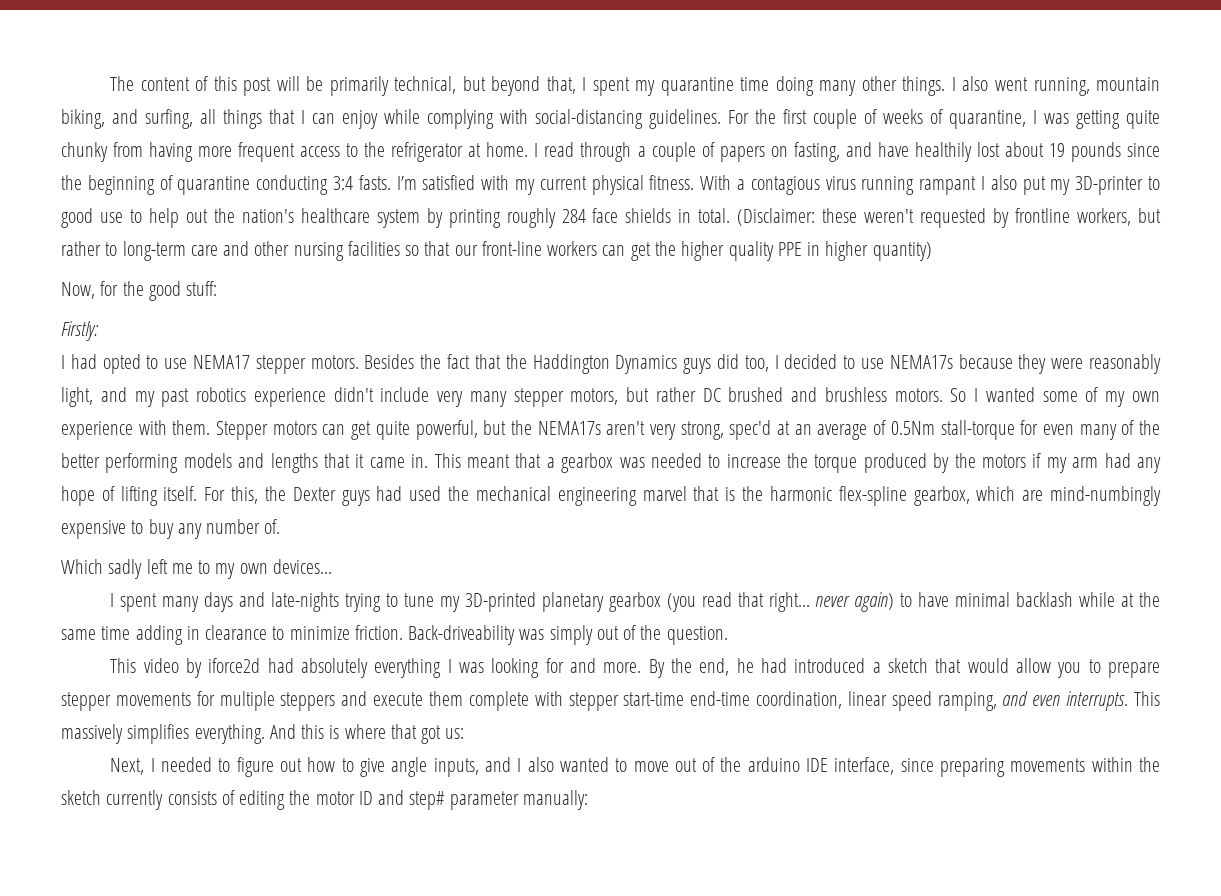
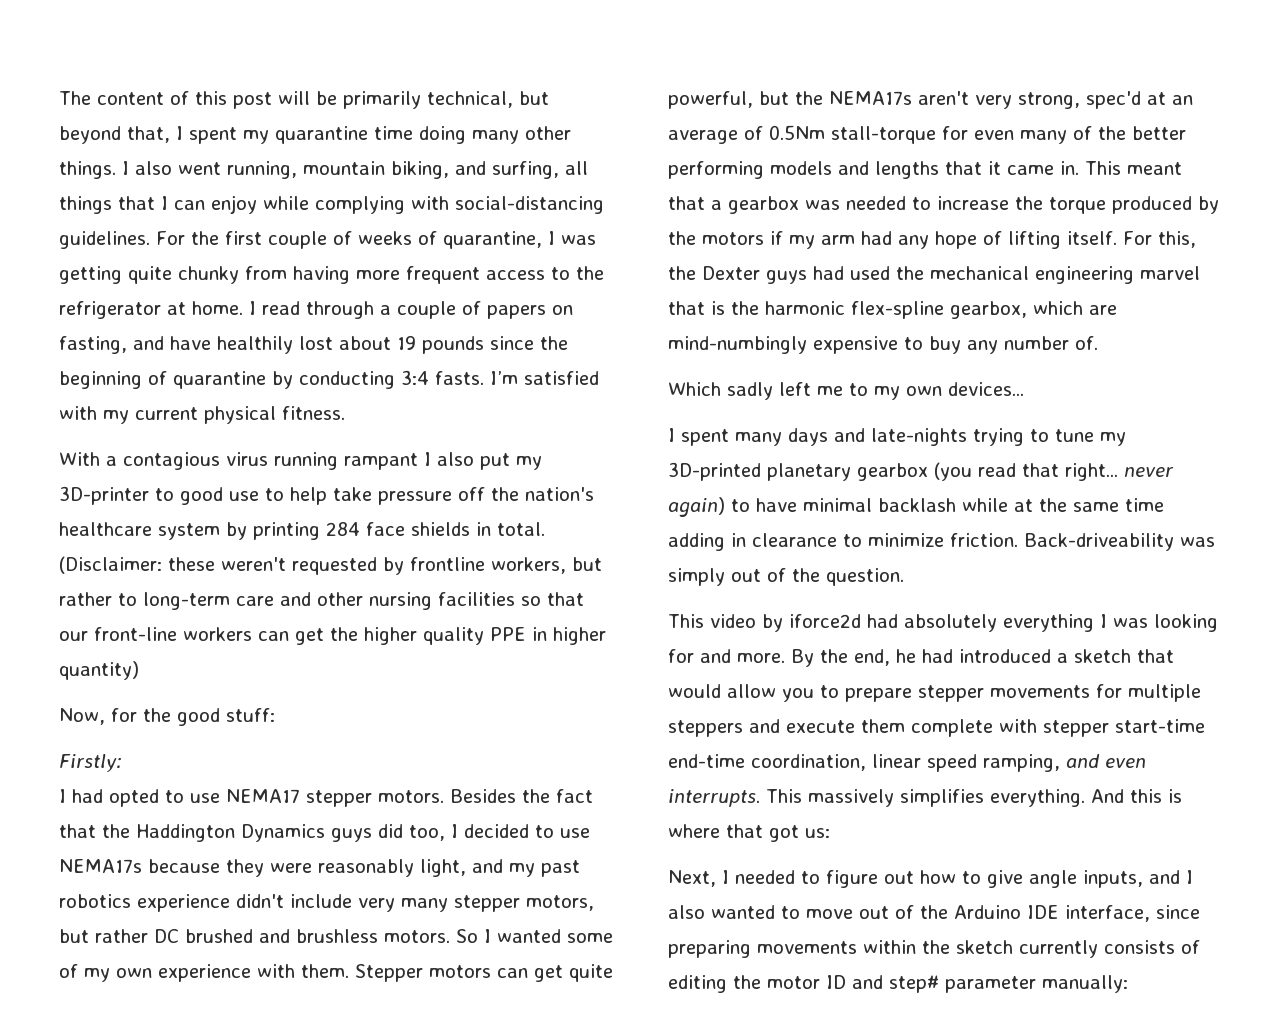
- I read through a couple of papers on fasting, and have healthily lost about 19 pounds since the beginning of quarantine conducting 3:4 fasts.
+ I read through a couple of papers on fasting, and have healthily lost about 19 pounds since the beginning of quarantine by conducting 3:4 fasts.
- I’m satisfied with my current physical fitness. With a contagious virus running rampant I also put my 3D-printer to good use to help out the nation's healthcare system by printing roughly 284 face shields in total.
+ I’m satisfied with my current physical fitness.
+ With a contagious virus running rampant I also put my 3D-printer to good use to help take pressure off the nation's healthcare system by printing 284 face shields in total.
- Next, I needed to figure out how to give angle inputs, and I also wanted to move out of the arduino IDE interface, since preparing movements within the sketch currently consists of editing the motor ID and step# parameter manually:
+ Next, I needed to figure out how to give angle inputs, and I also wanted to move out of the Arduino IDE interface, since preparing movements within the sketch currently consists of editing the motor ID and step# parameter manually:

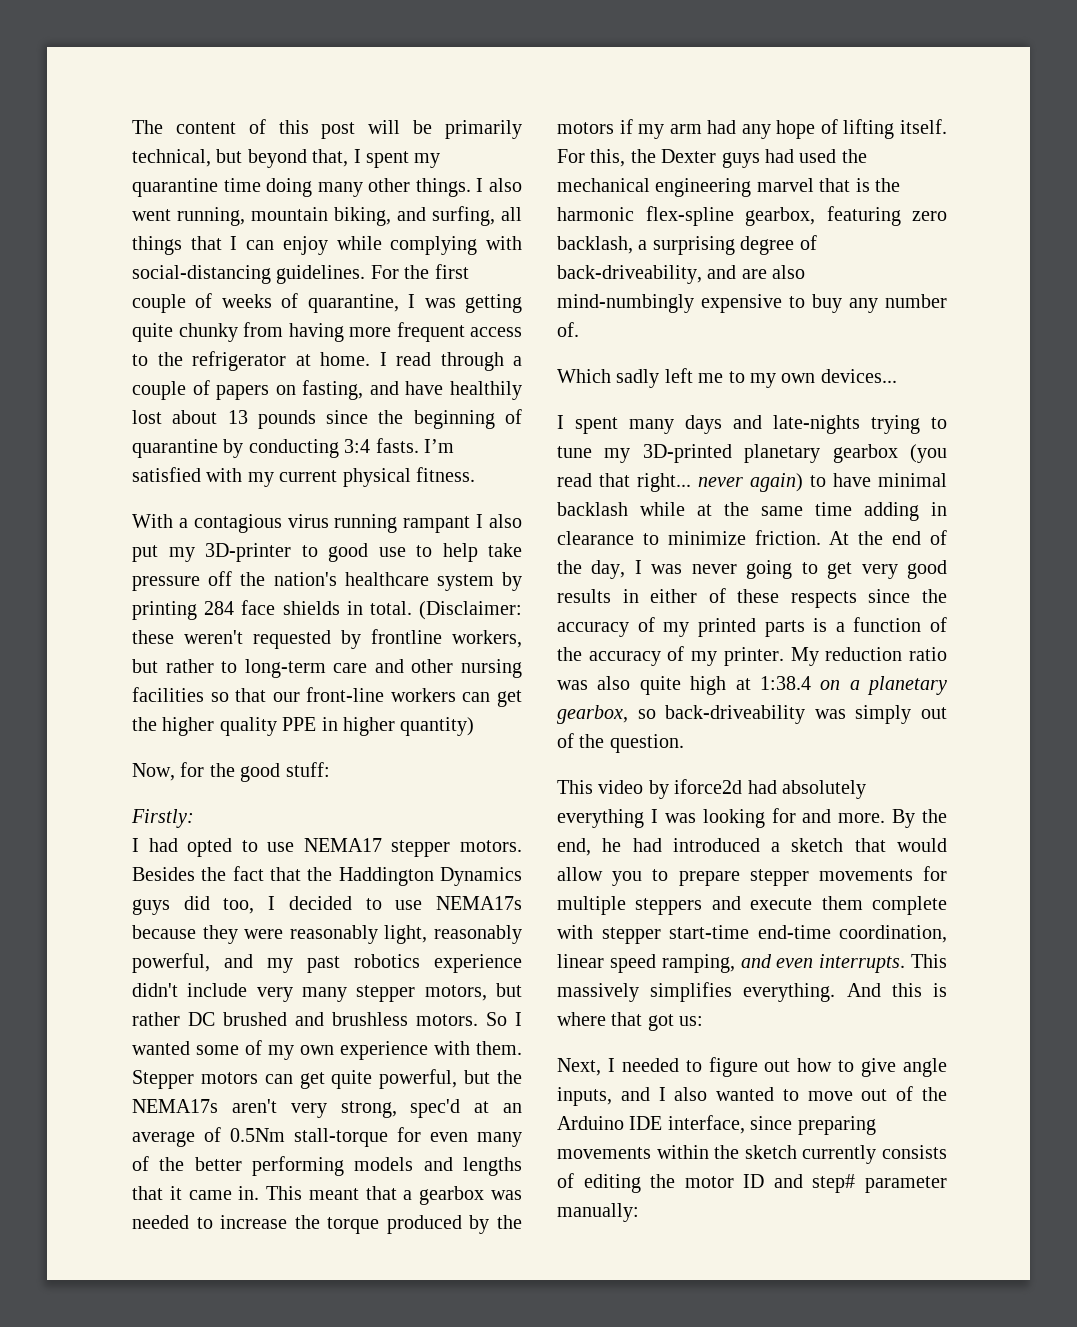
- I read through a couple of papers on fasting, and have healthily lost about 19 pounds since the beginning of quarantine by conducting 3:4 fasts.
+ I read through a couple of papers on fasting, and have healthily lost about 13 pounds since the beginning of quarantine by conducting 3:4 fasts.
- Besides the fact that the Haddington Dynamics guys did too, I decided to use NEMA17s because they were reasonably light, and my past robotics experience didn't include very many stepper motors, but rather DC brushed and brushless motors.
+ Besides the fact that the Haddington Dynamics guys did too, I decided to use NEMA17s because they were reasonably light, reasonably powerful, and my past robotics experience didn't include very many stepper motors, but rather DC brushed and brushless motors.
- For this, the Dexter guys had used the mechanical engineering marvel that is the harmonic flex-spline gearbox, which are mind-numbingly expensive to buy any number of.
+ For this, the Dexter guys had used the mechanical engineering marvel that is the harmonic flex-spline gearbox, featuring zero backlash, a surprising degree of back-driveability, and are also mind-numbingly expensive to buy any number of.
- Back-driveability was simply out of the question.
+ At the end of the day, I was never going to get very good results in either of these respects since the accuracy of my printed parts is a function of the accuracy of my printer. My reduction ratio was also quite high at 1:38.4 on a planetary gearbox, so back-driveability was simply out of the question.

